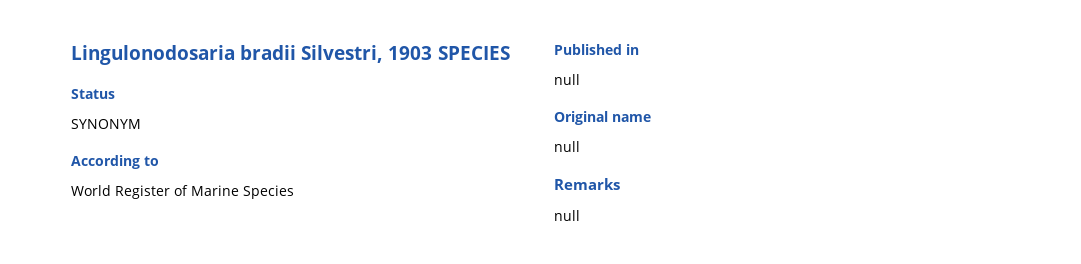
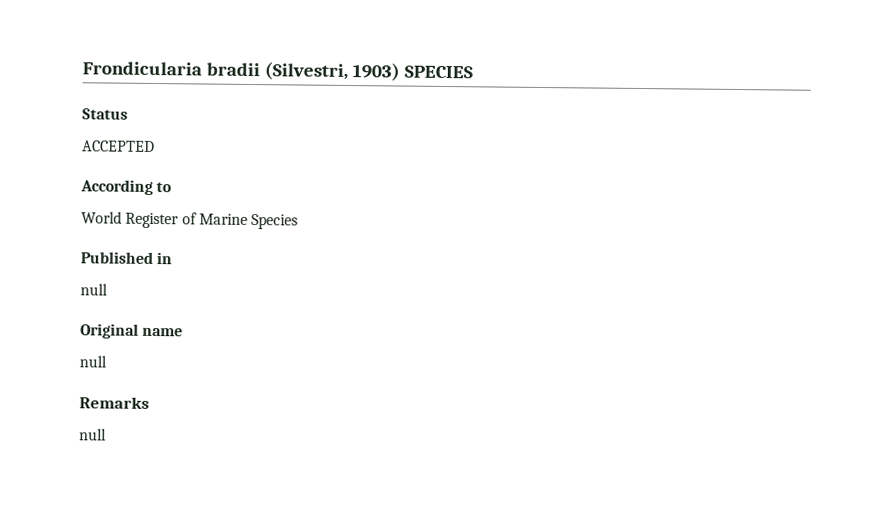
- Lingulonodosaria bradii Silvestri, 1903 SPECIES
+ Frondicularia bradii (Silvestri, 1903) SPECIES
- SYNONYM
+ ACCEPTED

